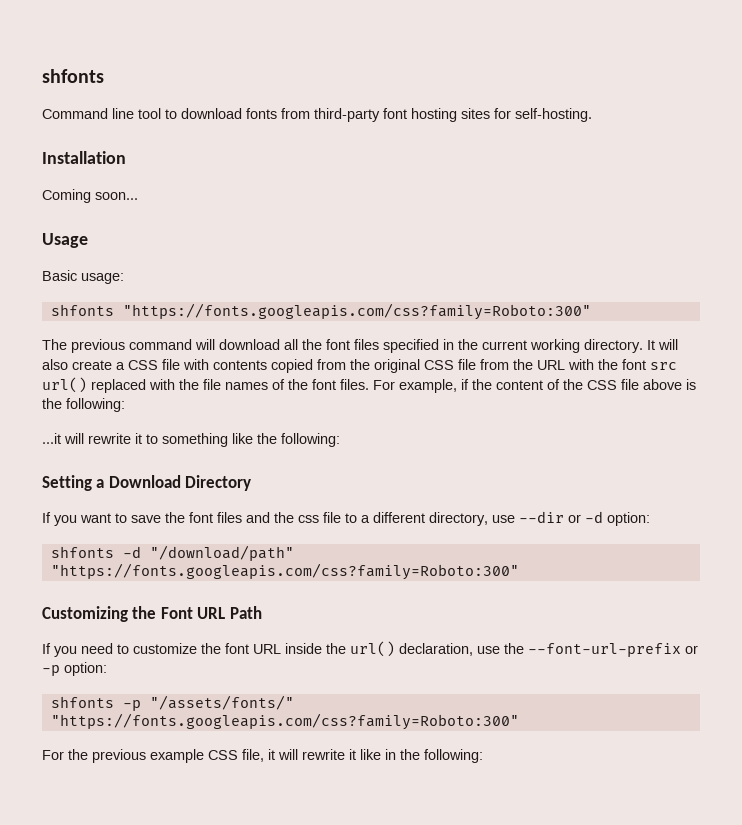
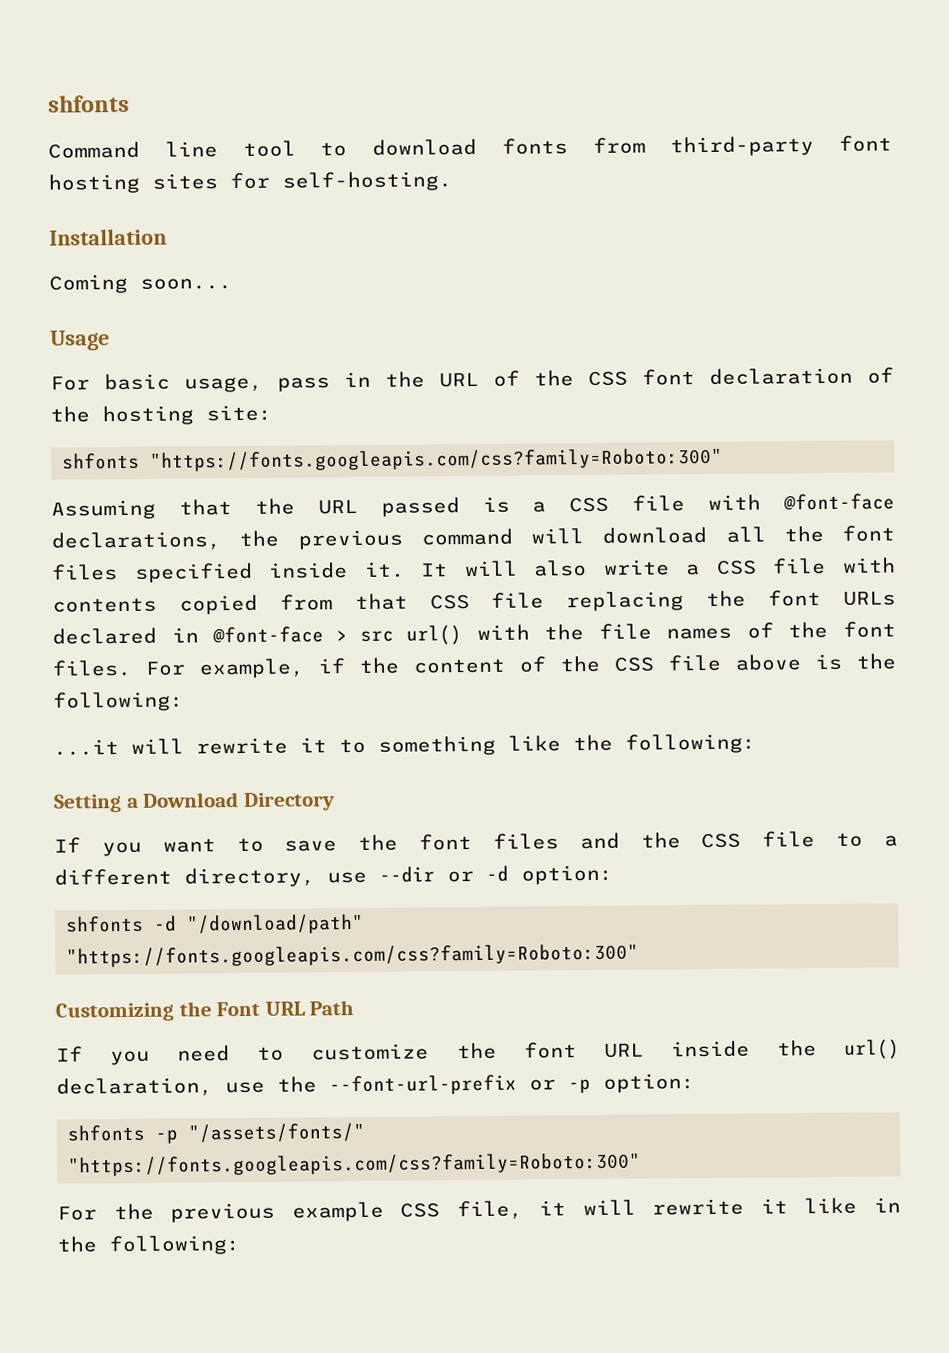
- Basic usage:
+ For basic usage, pass in the URL of the CSS font declaration of the hosting site:
  shfonts "https://fonts.googleapis.com/css?family=Roboto:300"
- The previous command will download all the font files specified in the current working directory.
+ Assuming that the URL passed is a CSS file with @font-face declarations, the previous command will download all the font files specified inside it.
- It will also create a CSS file with contents copied from the original CSS file from the URL with the font src url() replaced with the file names of the font files.
+ It will also write a CSS file with contents copied from that CSS file replacing the font URLs declared in @font-face > src url() with the file names of the font files.
- If you want to save the font files and the css file to a different directory, use --dir or -d option:
+ If you want to save the font files and the CSS file to a different directory, use --dir or -d option:

